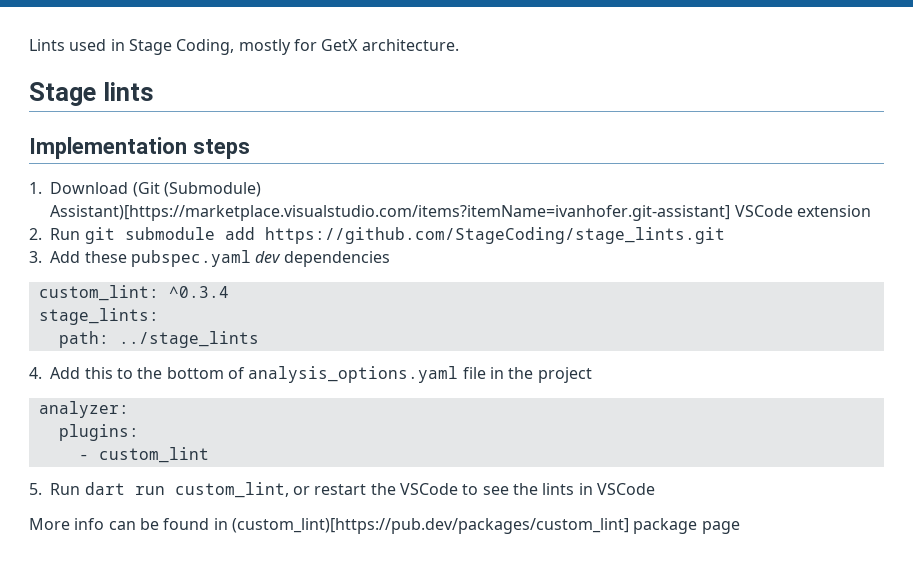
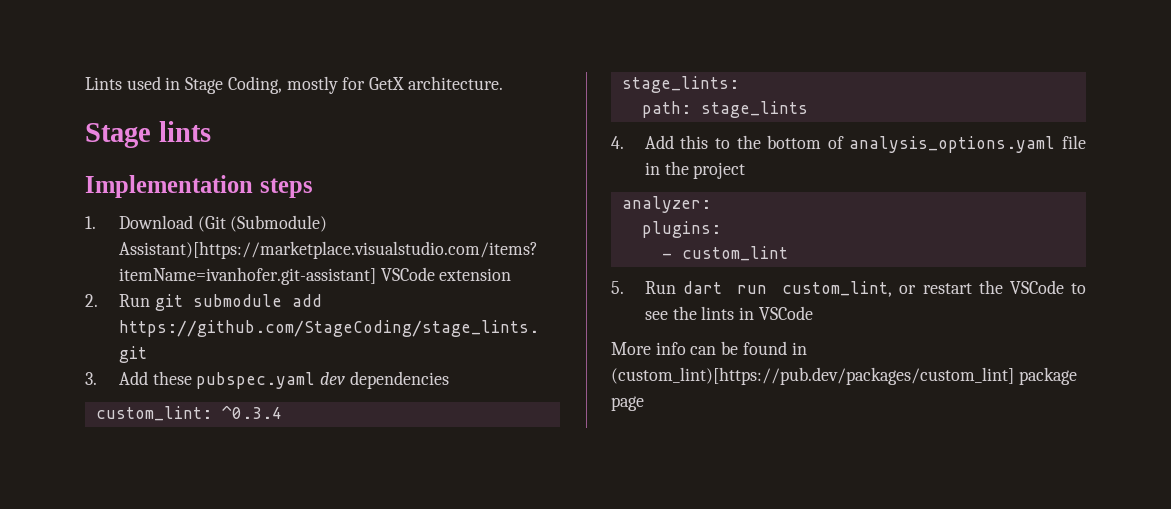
- path: ../stage_lints
+ path: stage_lints

